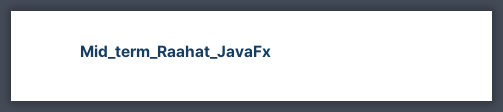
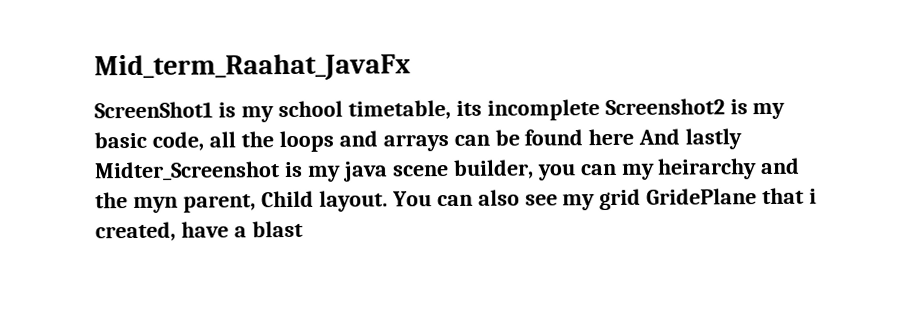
+ ScreenShot1 is my school timetable, its incomplete Screenshot2 is my basic code, all the loops and arrays can be found here And lastly Midter_Screenshot is my java scene builder, you can my heirarchy and the myn parent, Child layout. You can also see my grid GridePlane that i created, have a blast

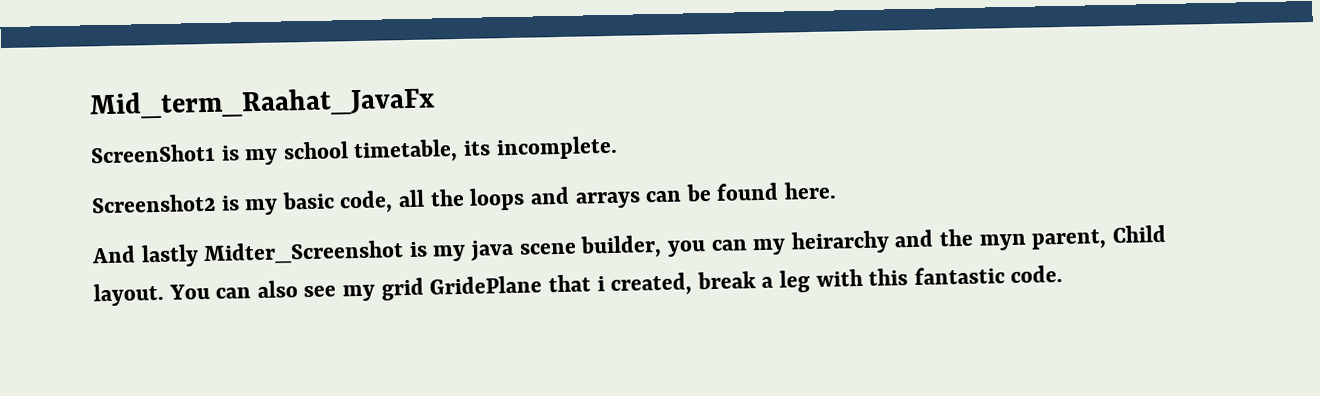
- ScreenShot1 is my school timetable, its incomplete Screenshot2 is my basic code, all the loops and arrays can be found here And lastly Midter_Screenshot is my java scene builder, you can my heirarchy and the myn parent, Child layout.
+ ScreenShot1 is my school timetable, its incomplete.
+ Screenshot2 is my basic code, all the loops and arrays can be found here.
+ And lastly Midter_Screenshot is my java scene builder, you can my heirarchy and the myn parent, Child layout.
- You can also see my grid GridePlane that i created, have a blast
+ You can also see my grid GridePlane that i created, break a leg with this fantastic code.

